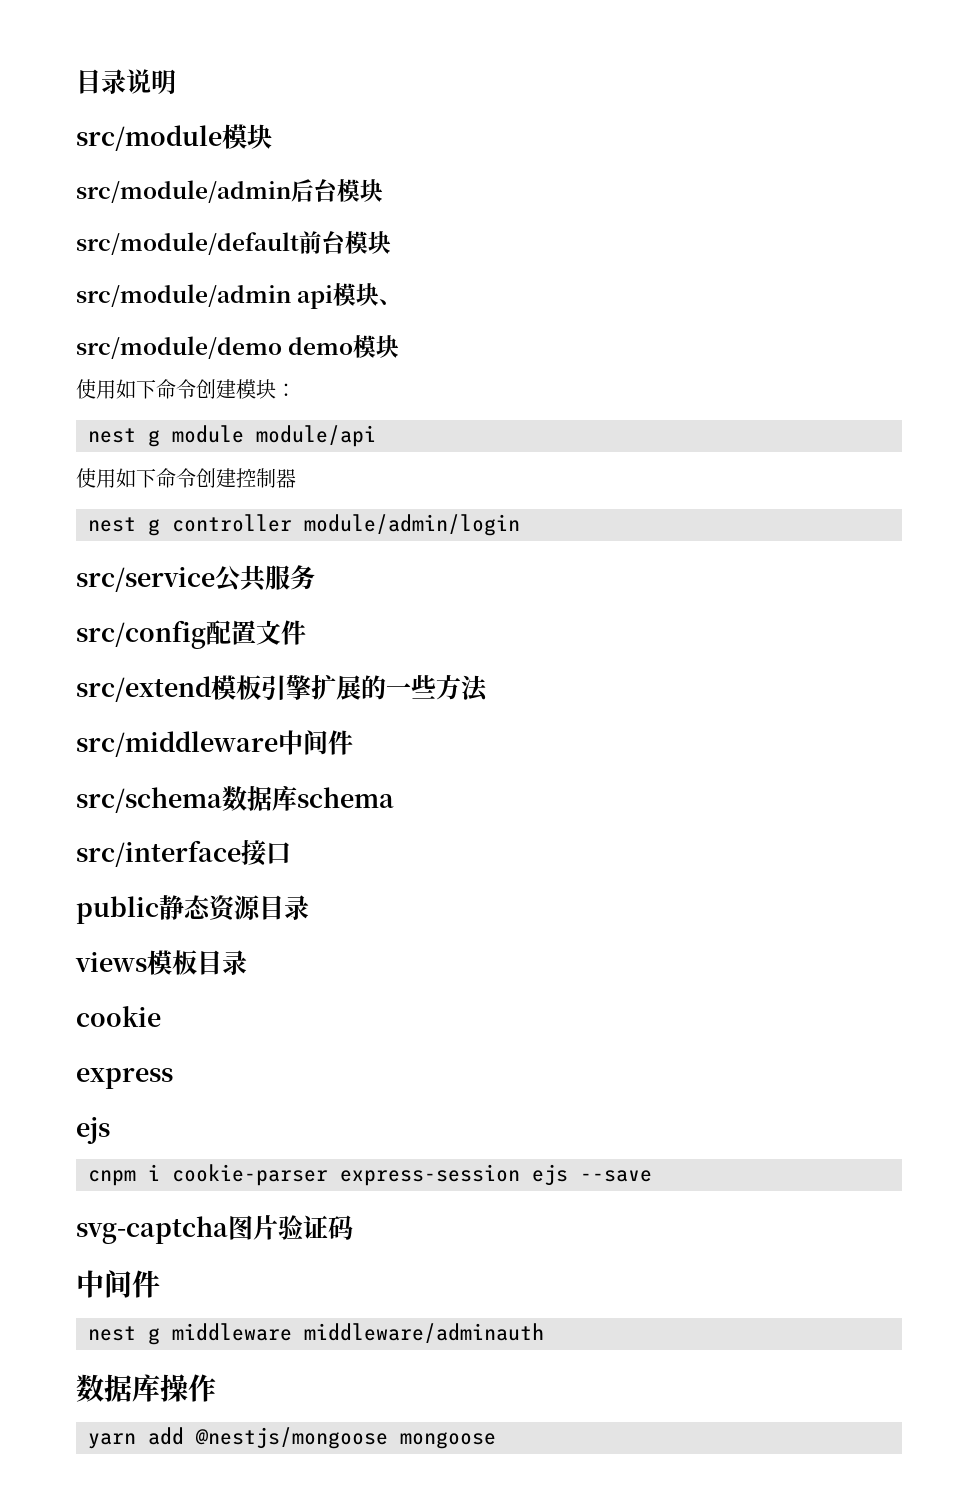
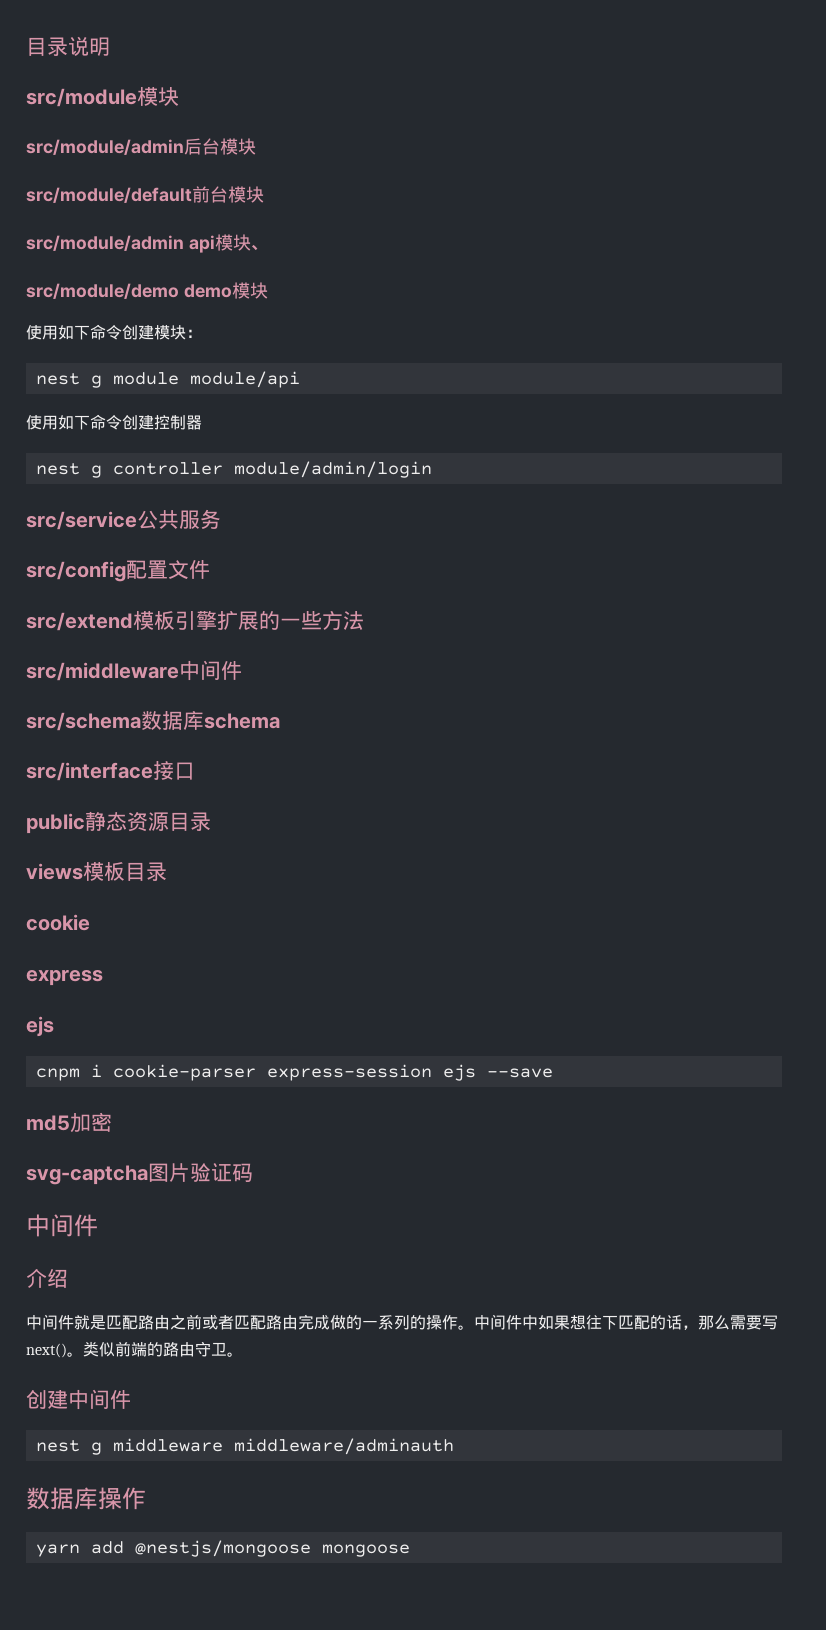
+ md5加密
+ 介绍
+ 中间件就是匹配路由之前或者匹配路由完成做的一系列的操作。中间件中如果想往下匹配的话，那么需要写next()。类似前端的路由守卫。
+ 创建中间件

